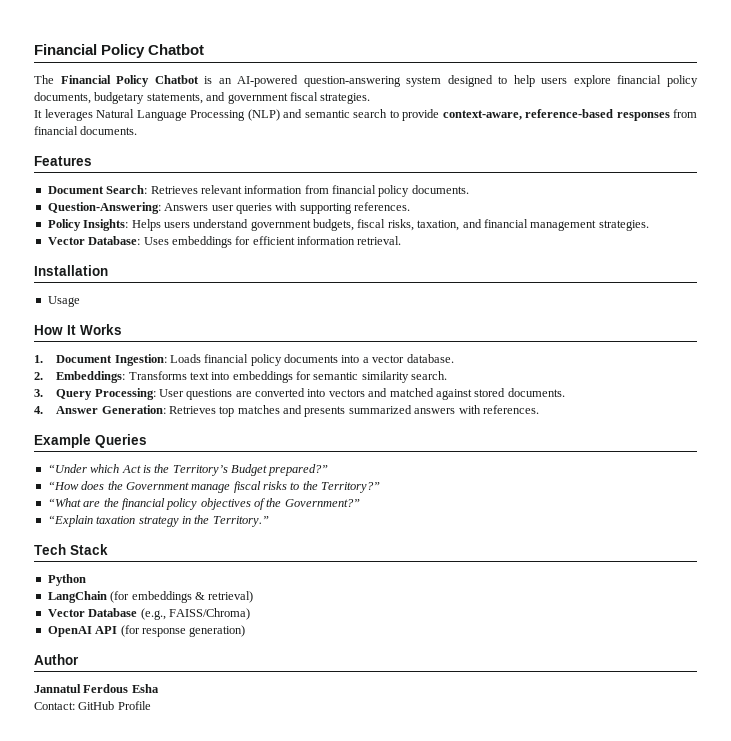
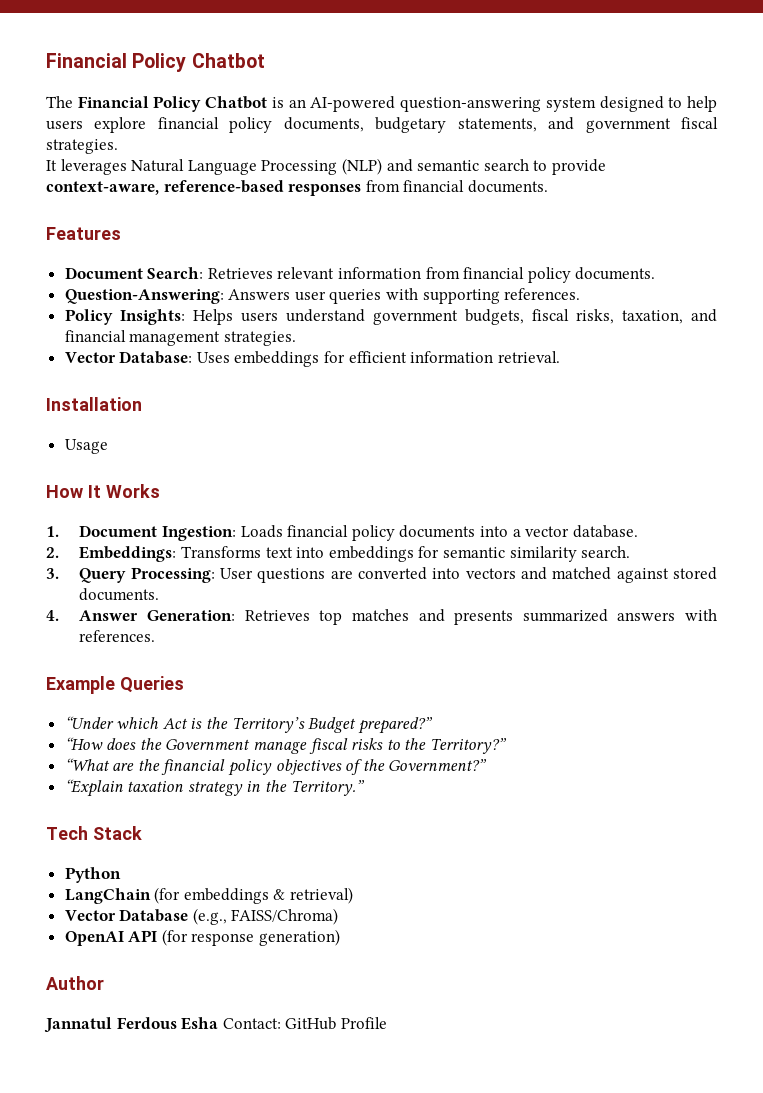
- Jannatul Ferdous Esha
- Contact: GitHub Profile
+ Jannatul Ferdous Esha Contact: GitHub Profile

